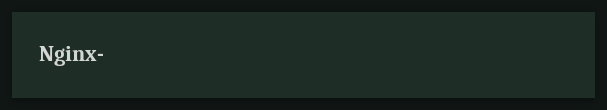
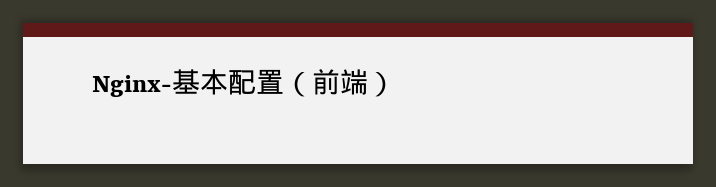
- Nginx-
+ Nginx-基本配置（前端）

